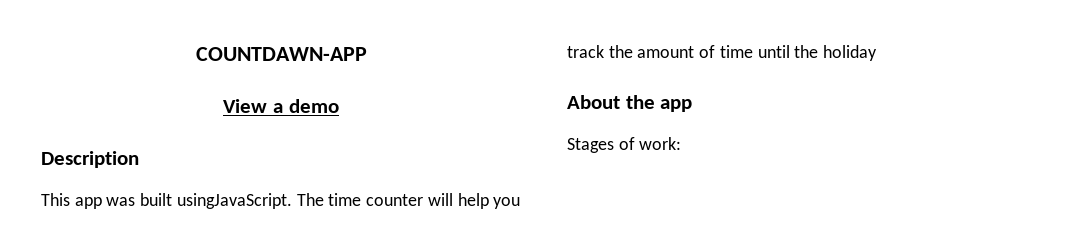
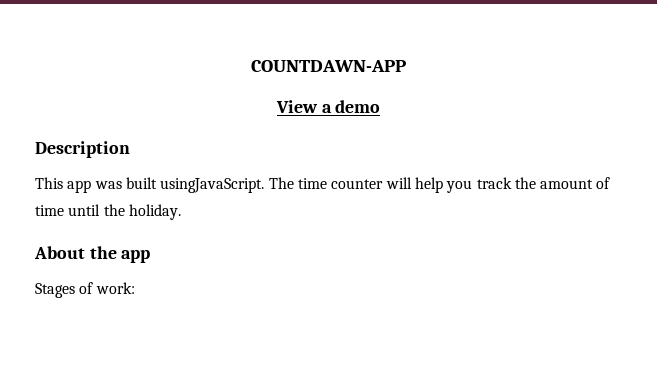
- The time counter will help you track the amount of time until the holiday
+ The time counter will help you track the amount of time until the holiday.

